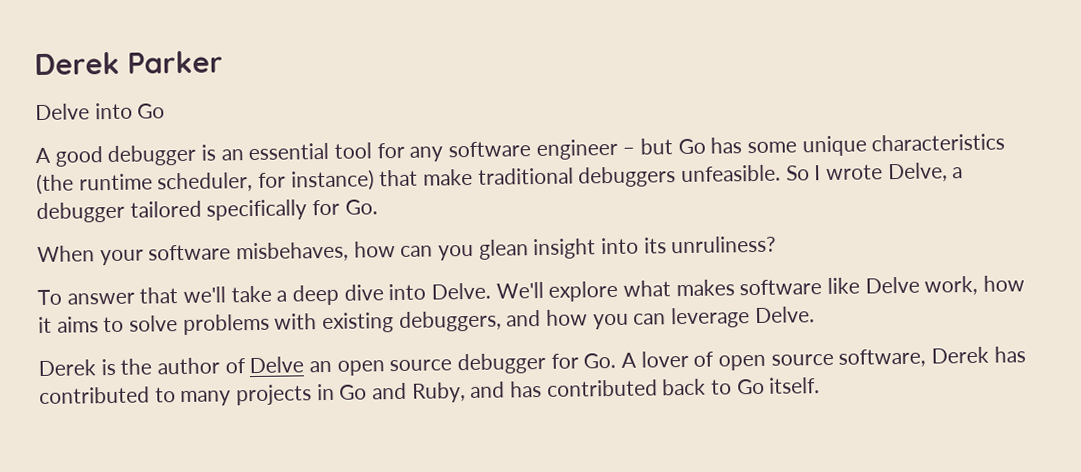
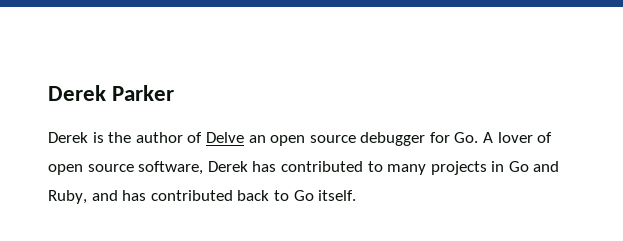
- Delve into Go
- A good debugger is an essential tool for any software engineer – but Go has some unique characteristics (the runtime scheduler, for instance) that make traditional debuggers unfeasible. So I wrote Delve, a debugger tailored specifically for Go.
- When your software misbehaves, how can you glean insight into its unruliness?
- To answer that we'll take a deep dive into Delve. We'll explore what makes software like Delve work, how it aims to solve problems with existing debuggers, and how you can leverage Delve.

